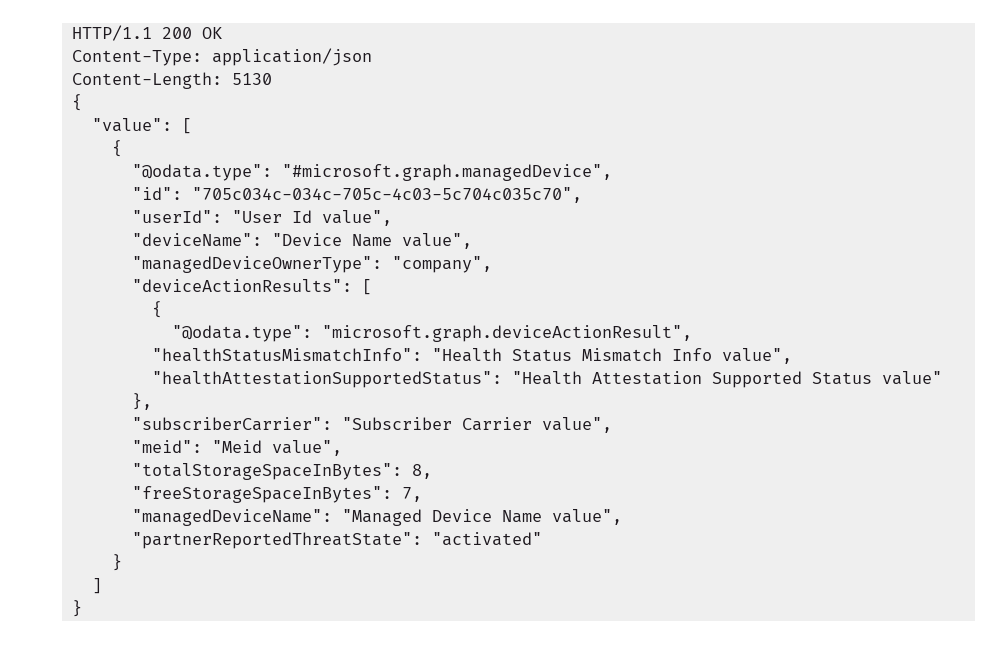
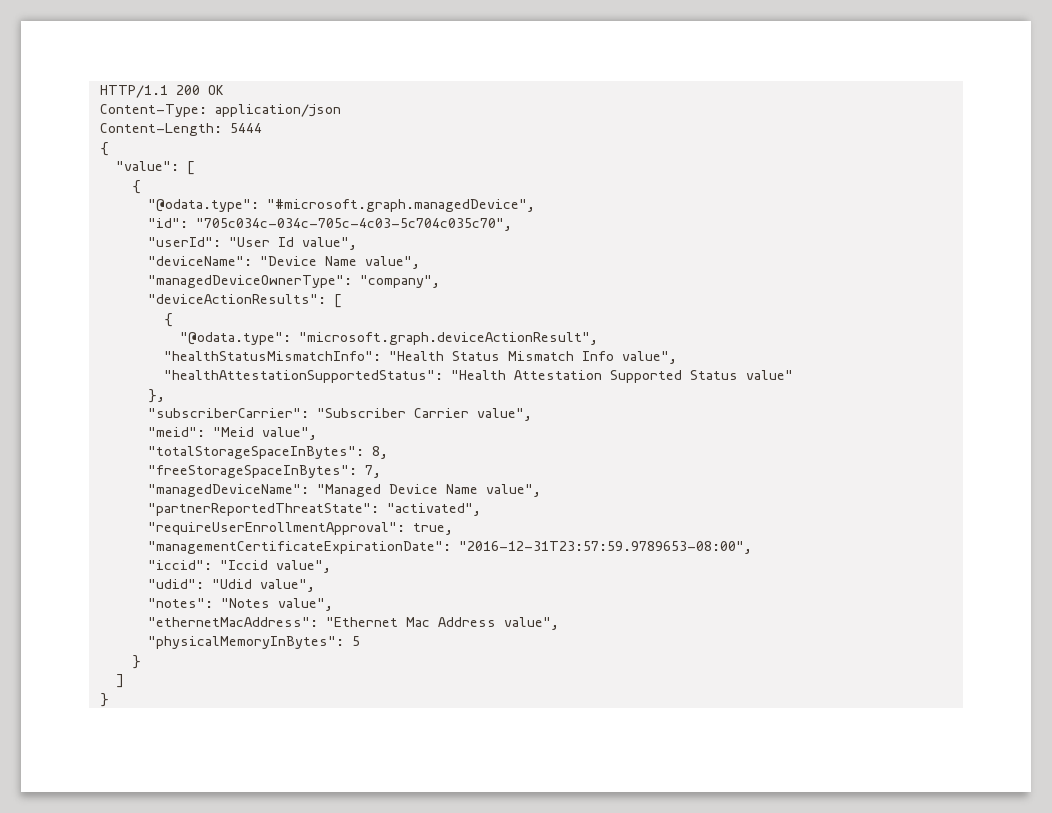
- Content-Length: 5130
+ Content-Length: 5444
- "partnerReportedThreatState": "activated"
+ "partnerReportedThreatState": "activated",
+ "requireUserEnrollmentApproval": true,
+ "managementCertificateExpirationDate": "2016-12-31T23:57:59.9789653-08:00",
+ "iccid": "Iccid value",
+ "udid": "Udid value",
+ "notes": "Notes value",
+ "ethernetMacAddress": "Ethernet Mac Address value",
+ "physicalMemoryInBytes": 5

